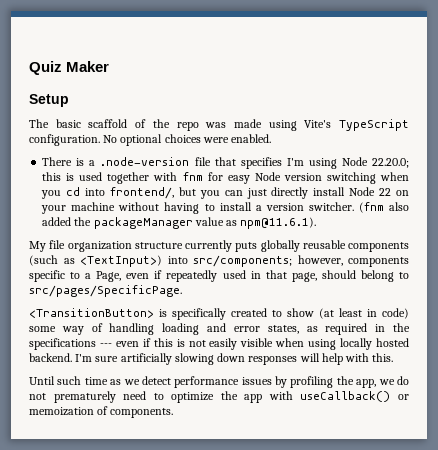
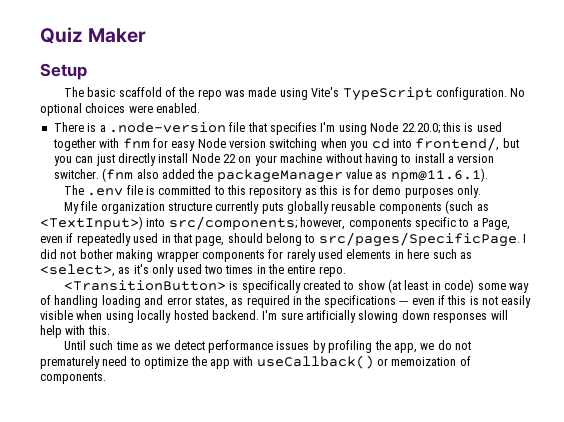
+ The .env file is committed to this repository as this is for demo purposes only.
+ I did not bother making wrapper components for rarely used elements in here such as <select>, as it's only used two times in the entire repo.

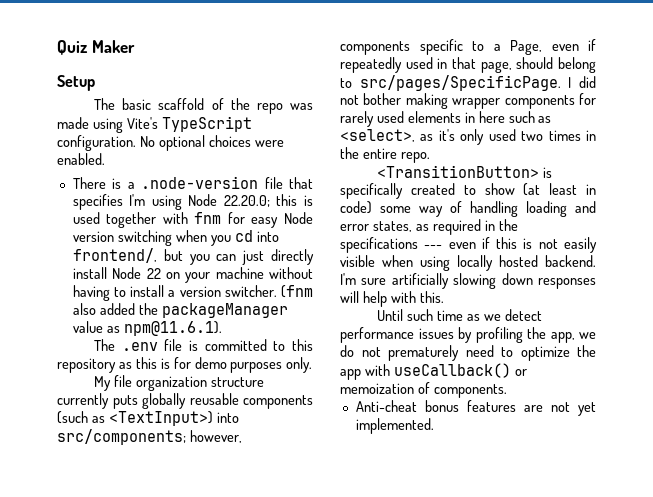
+ Anti-cheat bonus features are not yet implemented.

